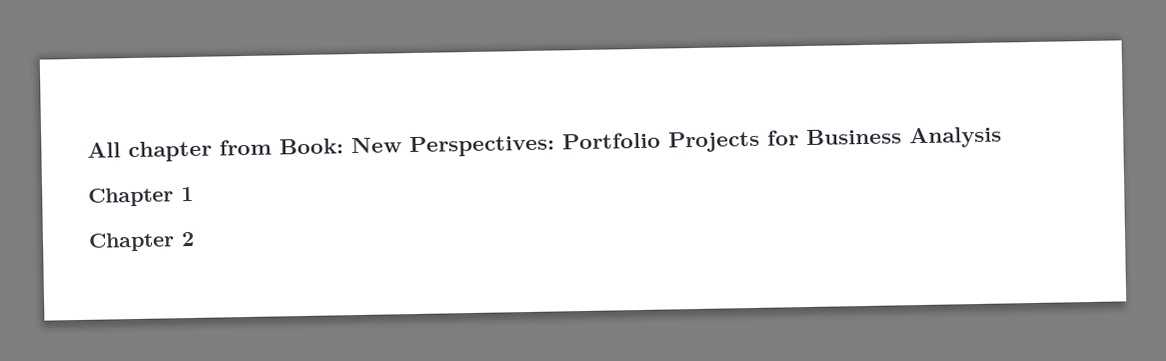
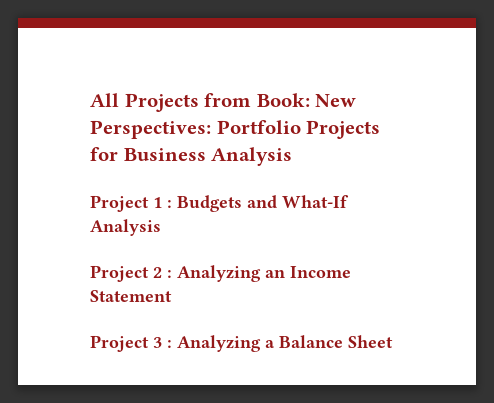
- All chapter from Book: New Perspectives: Portfolio Projects for Business Analysis
+ All Projects from Book: New Perspectives: Portfolio Projects for Business Analysis
- Chapter 1
- Chapter 2
+ Project 1 : Budgets and What-If Analysis
+ Project 2 : Analyzing an Income Statement
+ Project 3 : Analyzing a Balance Sheet

